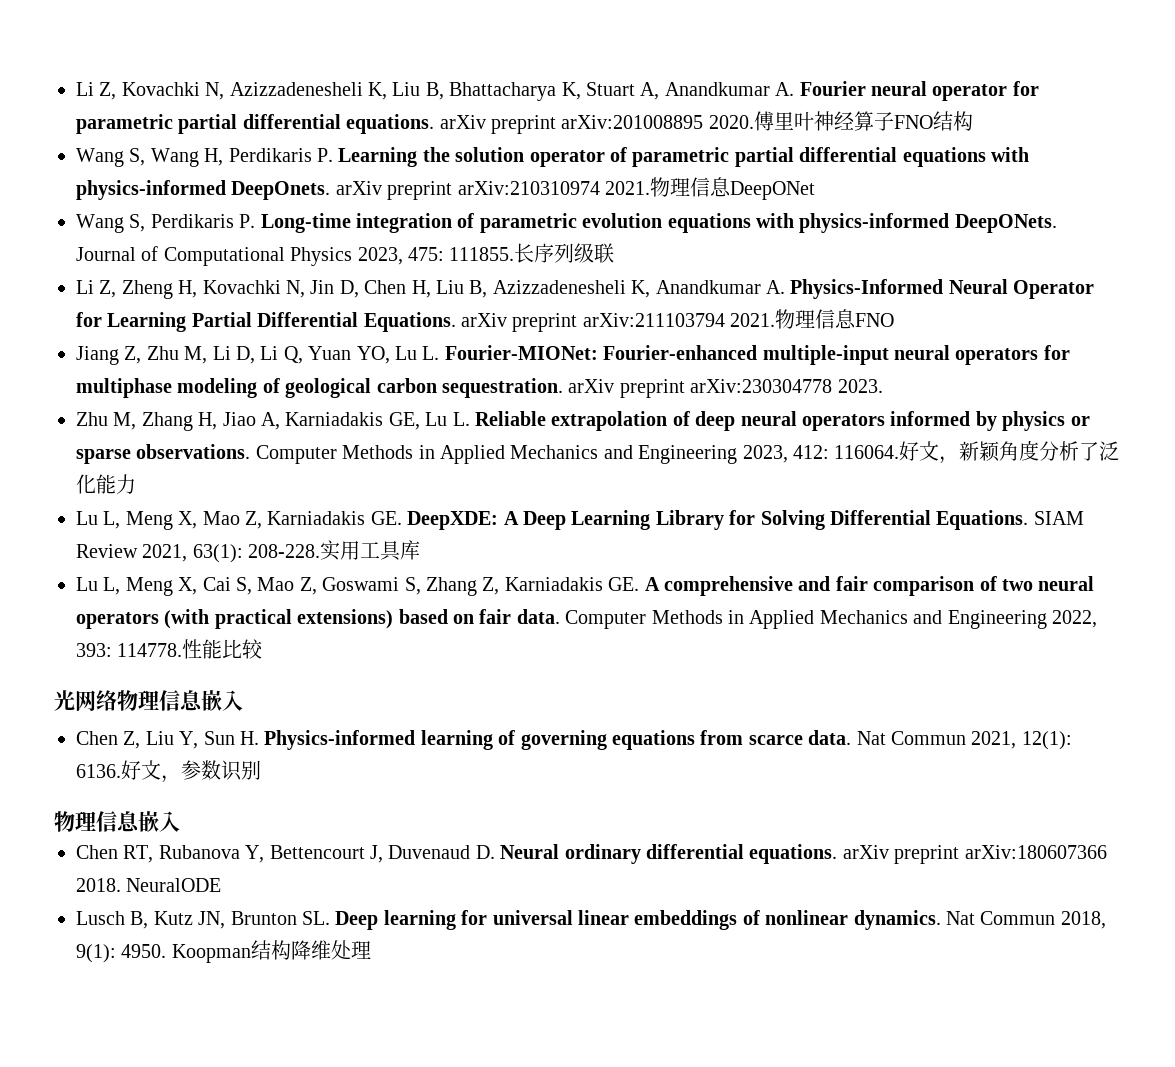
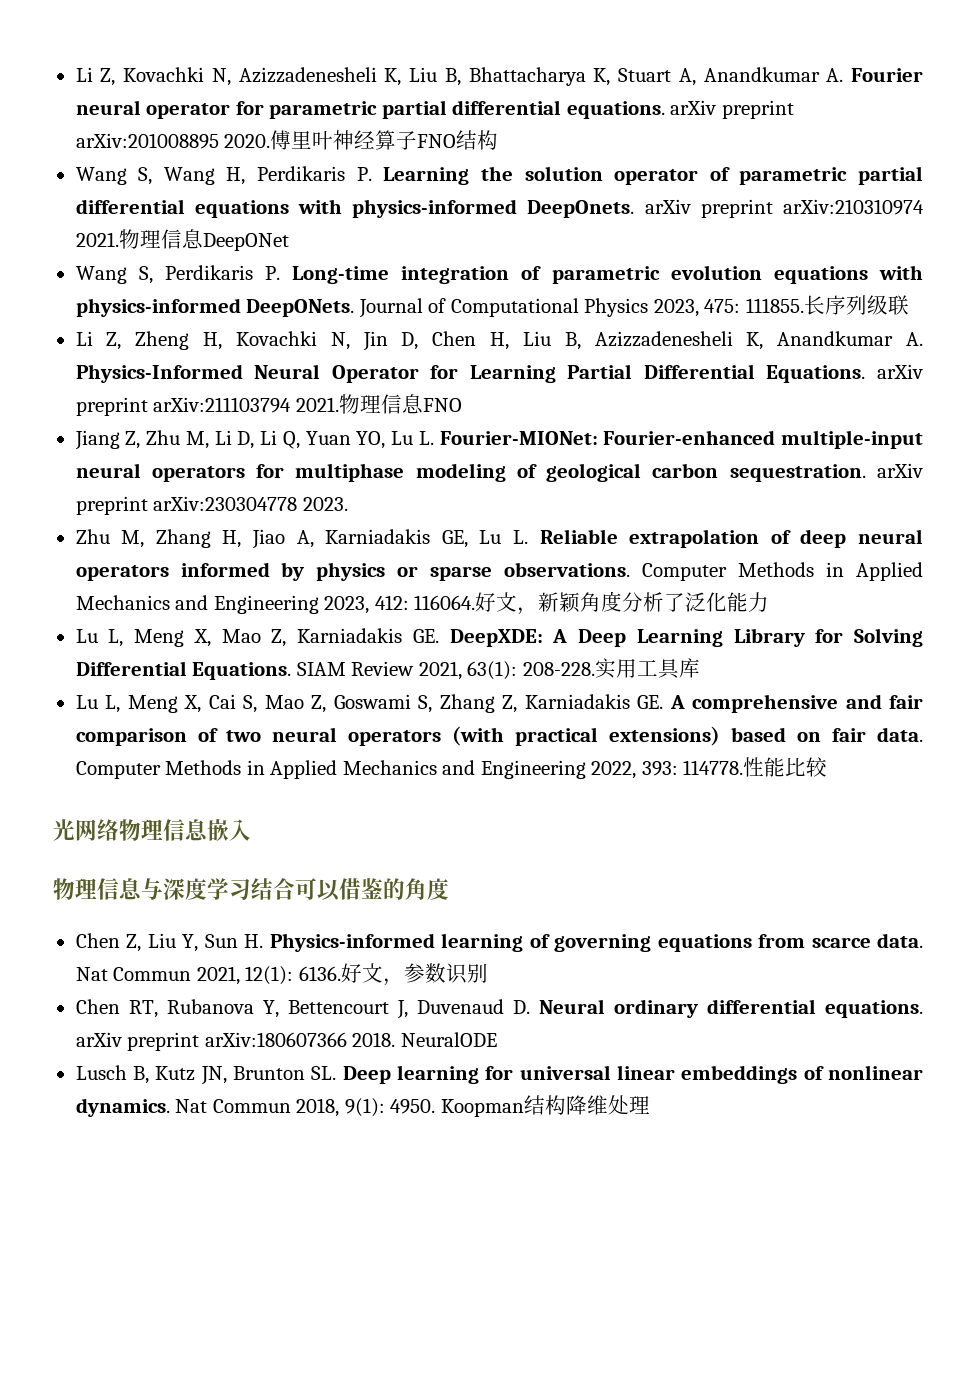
+ 物理信息与深度学习结合可以借鉴的角度
  好文，参数识别
- 物理信息嵌入

